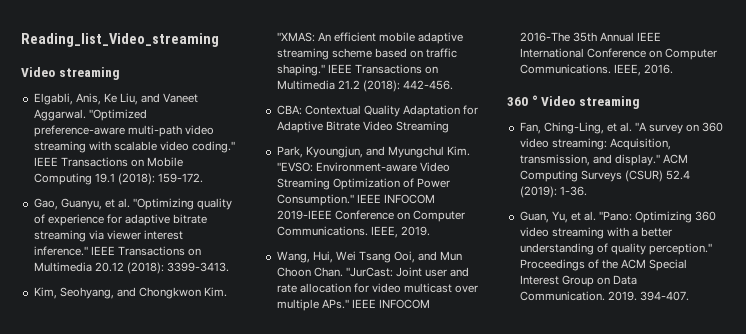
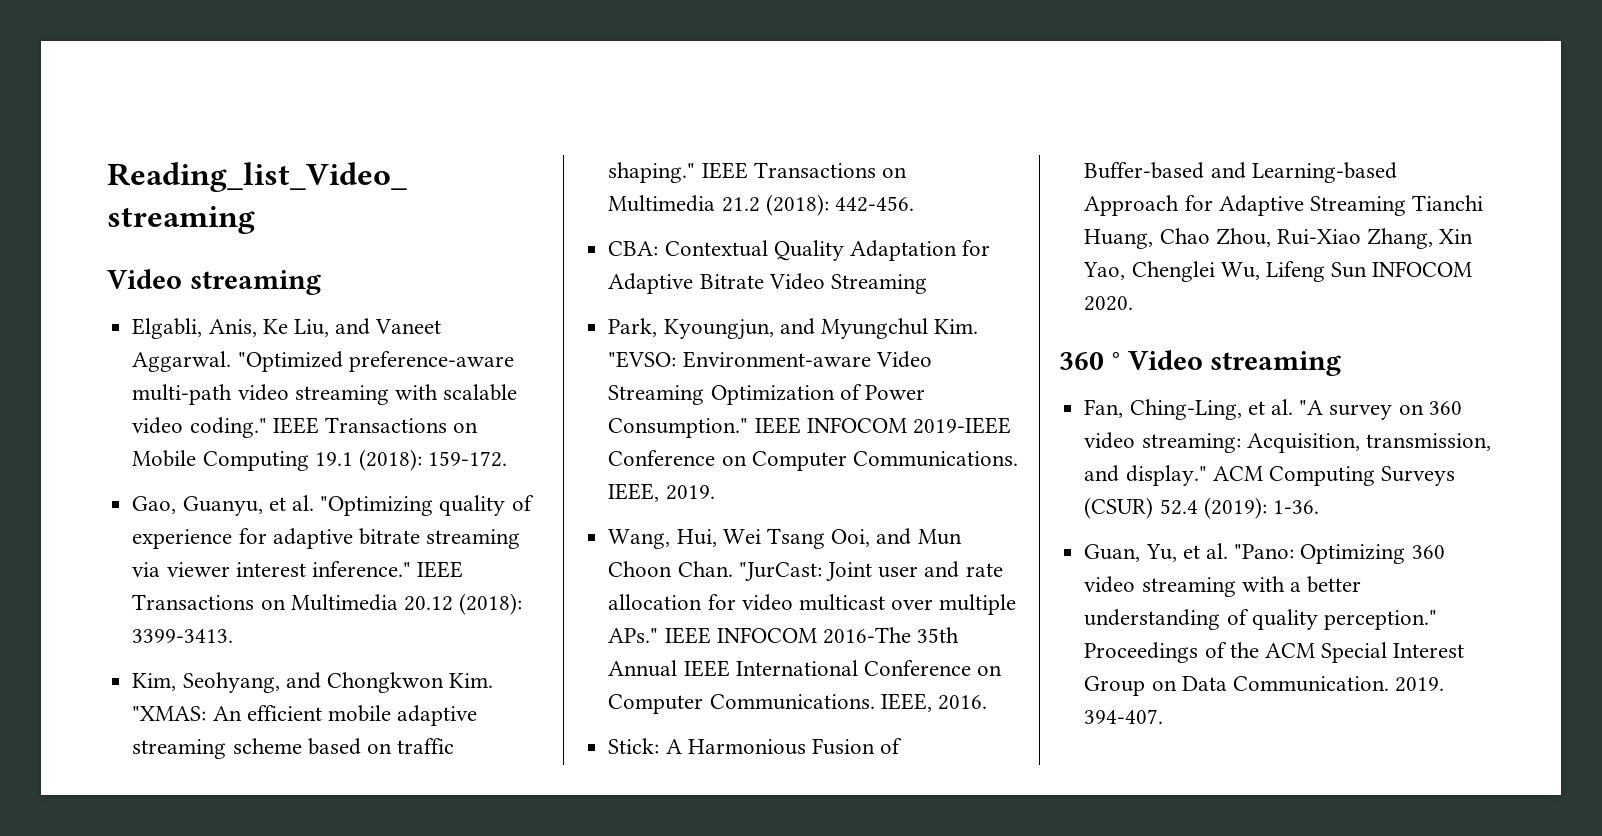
+ Stick: A Harmonious Fusion of Buffer-based and Learning-based Approach for Adaptive Streaming Tianchi Huang, Chao Zhou, Rui-Xiao Zhang, Xin Yao, Chenglei Wu, Lifeng Sun INFOCOM 2020.

